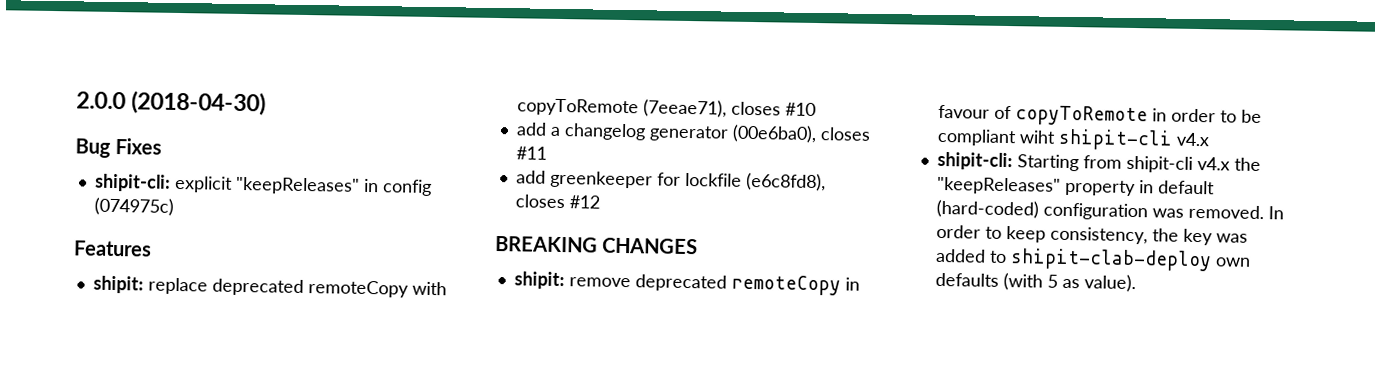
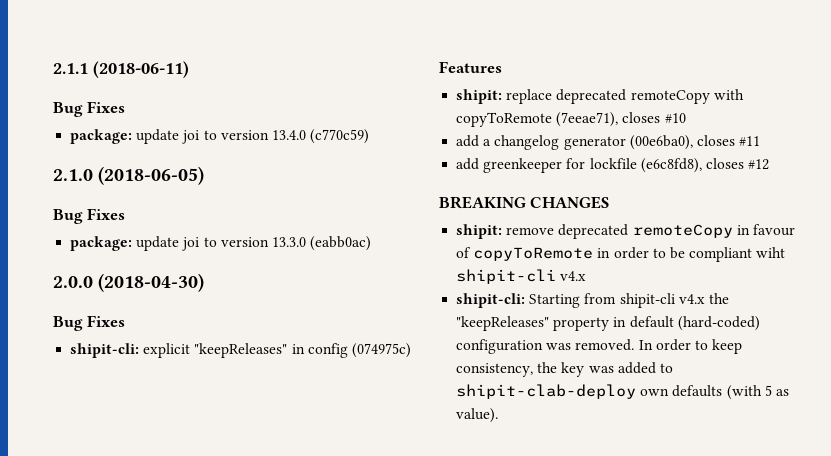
+ 2.1.1 (2018-06-11)
+ Bug Fixes
+ package: update joi to version 13.4.0 (c770c59)
+ 2.1.0 (2018-06-05)
+ Bug Fixes
+ package: update joi to version 13.3.0 (eabb0ac)

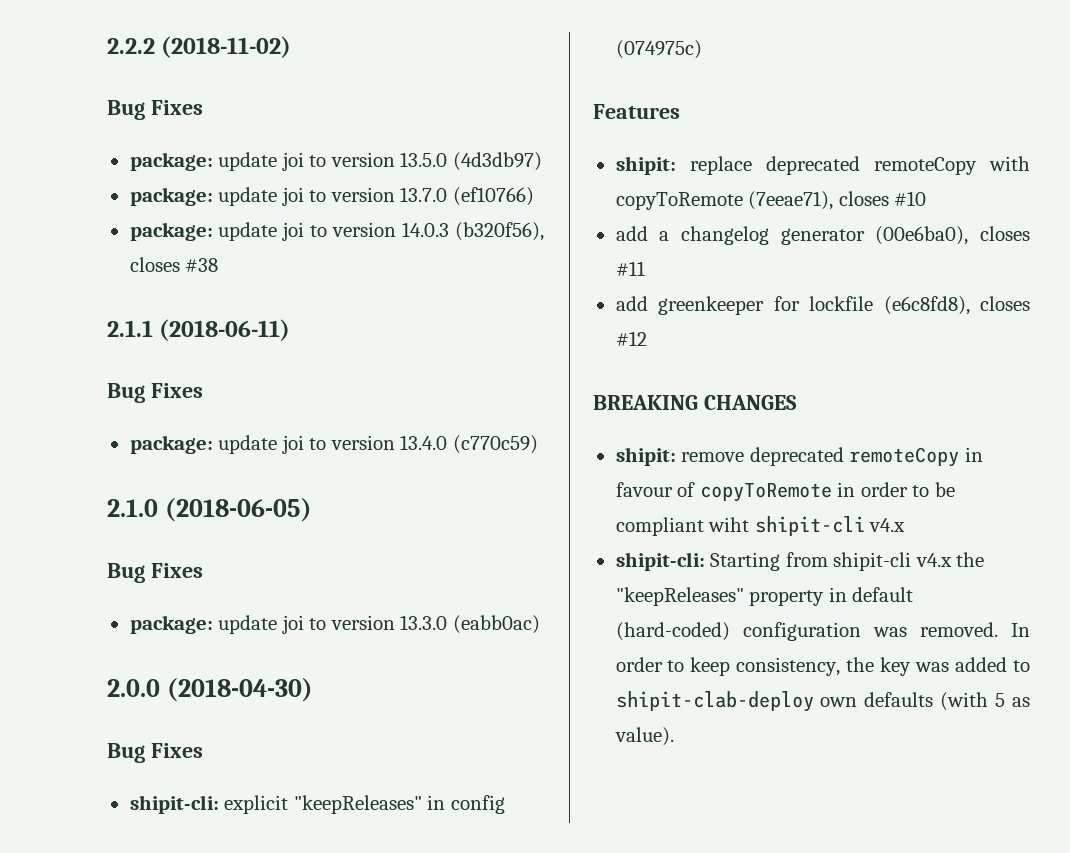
+ 2.2.2 (2018-11-02)
+ Bug Fixes
+ package: update joi to version 13.5.0 (4d3db97)
+ package: update joi to version 13.7.0 (ef10766)
+ package: update joi to version 14.0.3 (b320f56), closes #38

